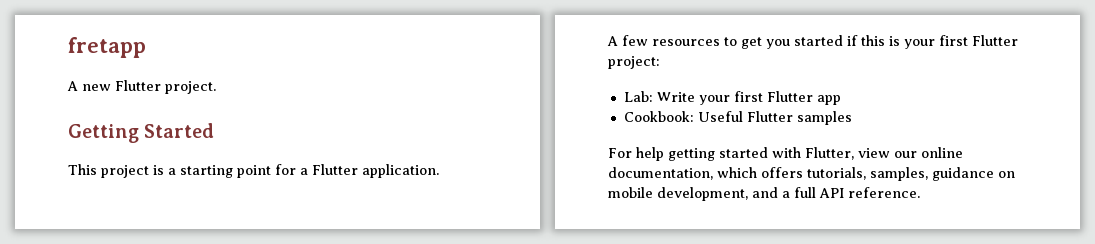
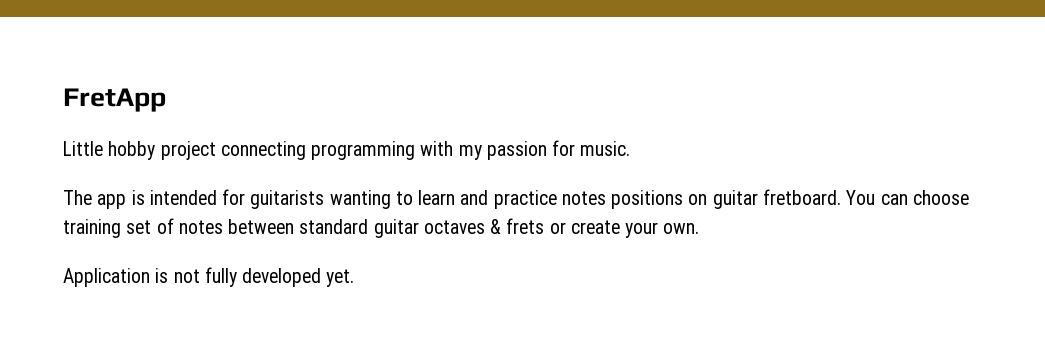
- fretapp
- A new Flutter project.
- Getting Started
- This project is a starting point for a Flutter application.
- A few resources to get you started if this is your first Flutter project:
- Lab: Write your first Flutter app
- Cookbook: Useful Flutter samples
- For help getting started with Flutter, view our online documentation, which offers tutorials, samples, guidance on mobile development, and a full API reference.
+ FretApp
+ Little hobby project connecting programming with my passion for music.
+ The app is intended for guitarists wanting to learn and practice notes positions on guitar fretboard. You can choose training set of notes between standard guitar octaves & frets or create your own.
+ Application is not fully developed yet.

